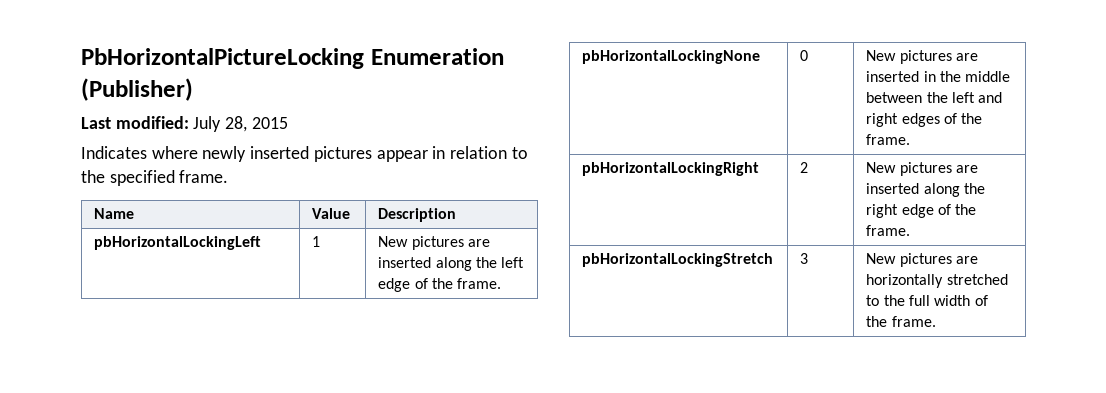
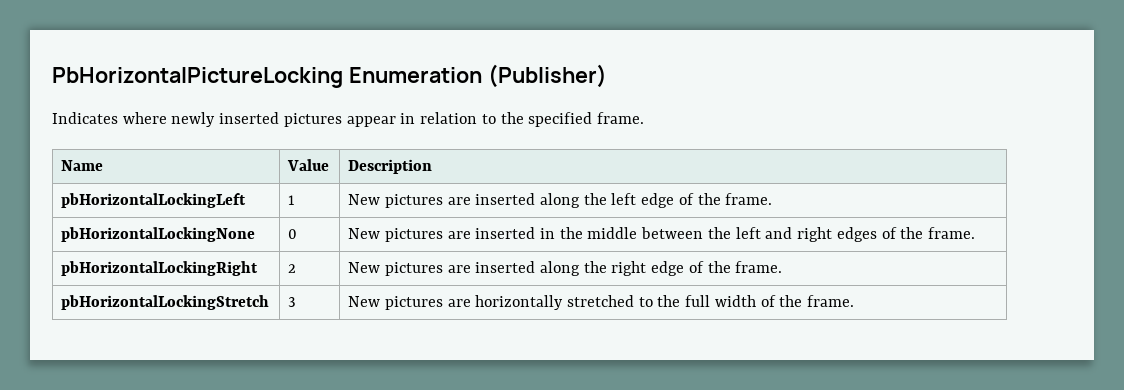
- Last modified: July 28, 2015

